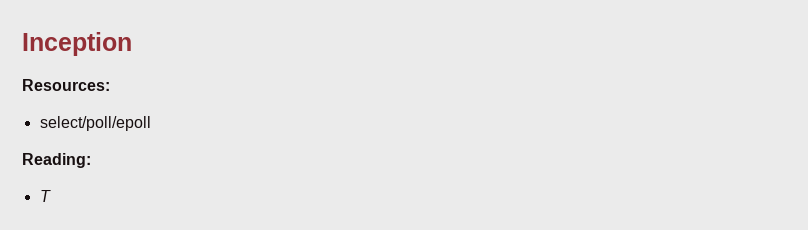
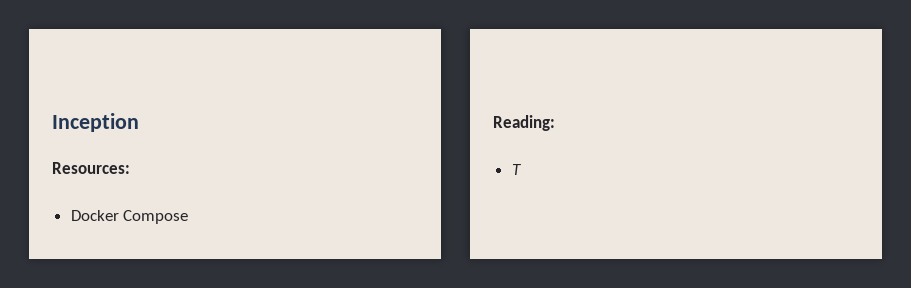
- select/poll/epoll
+ Docker Compose

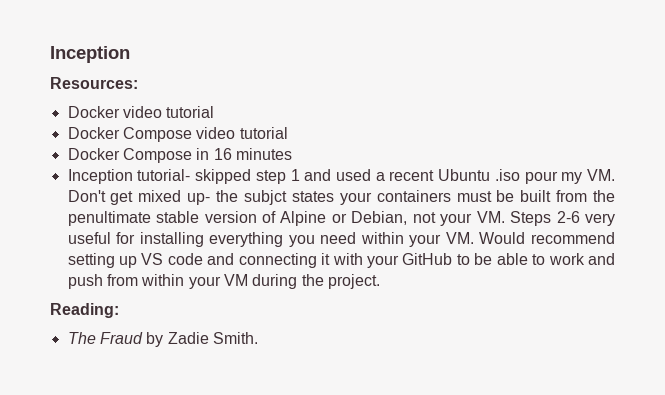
- Docker Compose
+ Docker video tutorial
+ Docker Compose video tutorial
+ Docker Compose in 16 minutes
+ Inception tutorial- skipped step 1 and used a recent Ubuntu .iso pour my VM. Don't get mixed up- the subjct states your containers must be built from the penultimate stable version of Alpine or Debian, not your VM. Steps 2-6 very useful for installing everything you need within your VM. Would recommend setting up VS code and connecting it with your GitHub to be able to work and push from within your VM during the project.
  Reading:
- T
+ The Fraud by Zadie Smith.

